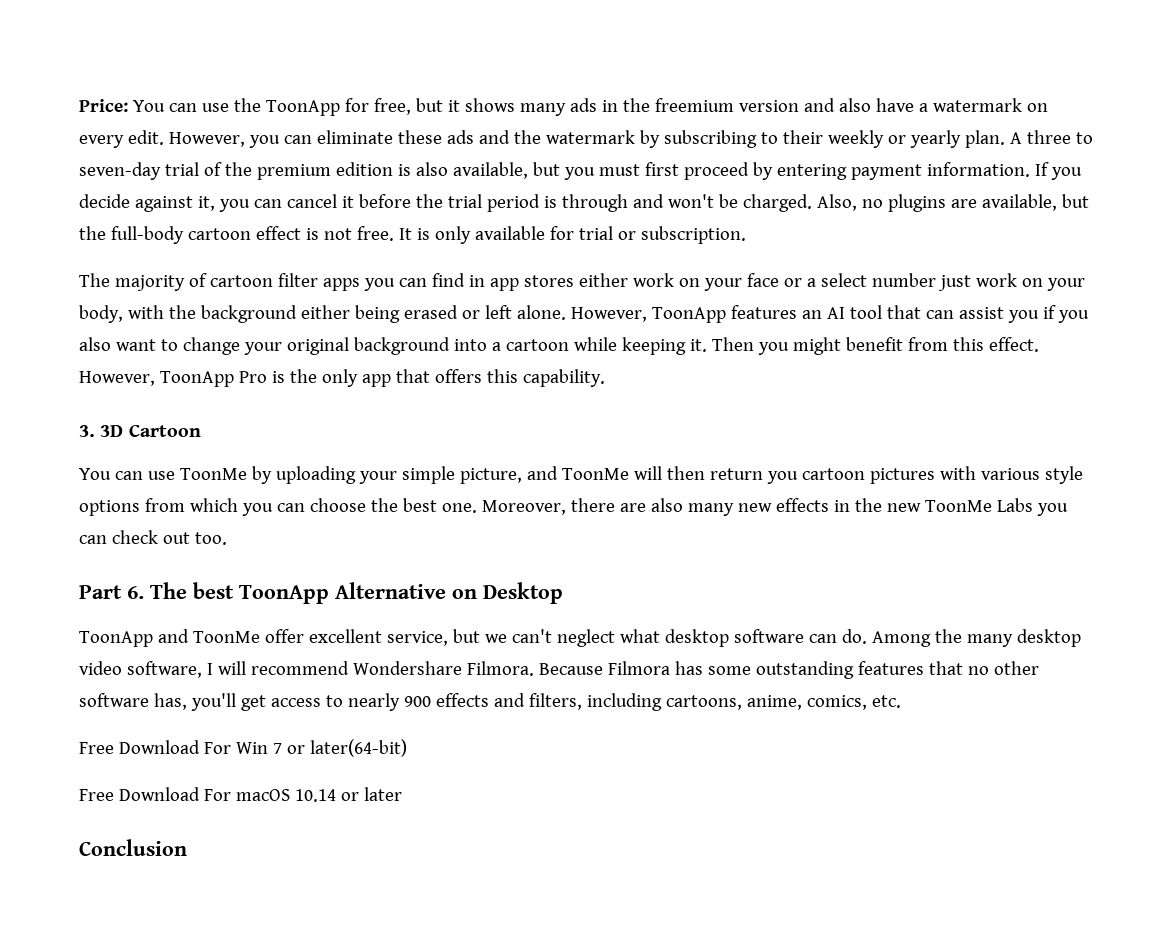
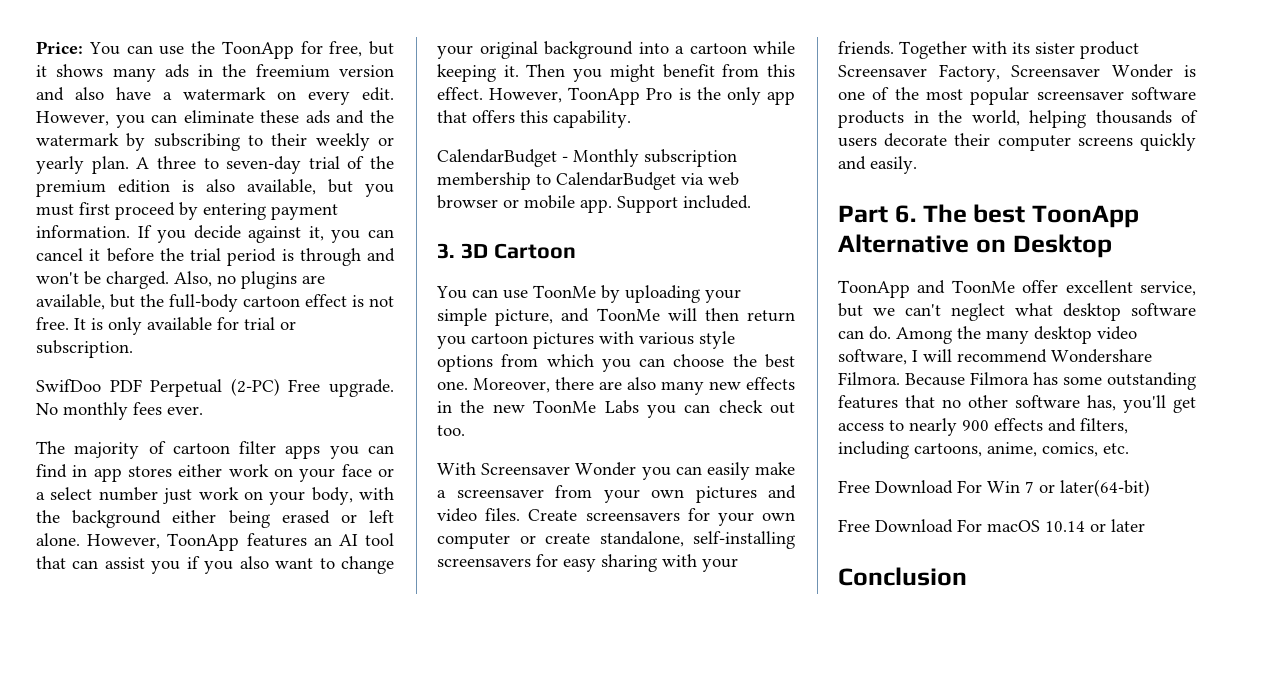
+ SwifDoo PDF Perpetual (2-PC) Free upgrade. No monthly fees ever.
+ CalendarBudget - Monthly subscription membership to CalendarBudget via web browser or mobile app. Support included.
+ With Screensaver Wonder you can easily make a screensaver from your own pictures and video files. Create screensavers for your own computer or create standalone, self-installing screensavers for easy sharing with your friends. Together with its sister product Screensaver Factory, Screensaver Wonder is one of the most popular screensaver software products in the world, helping thousands of users decorate their computer screens quickly and easily.

